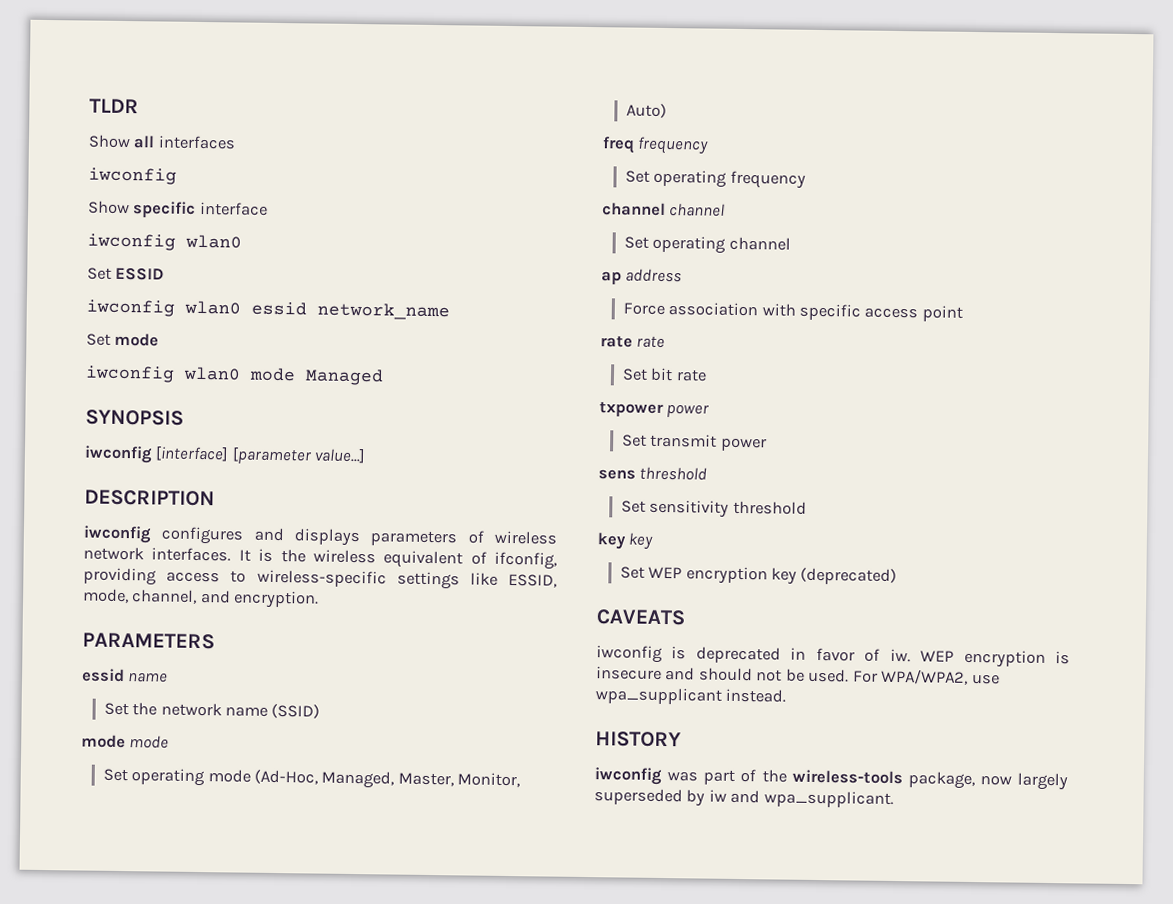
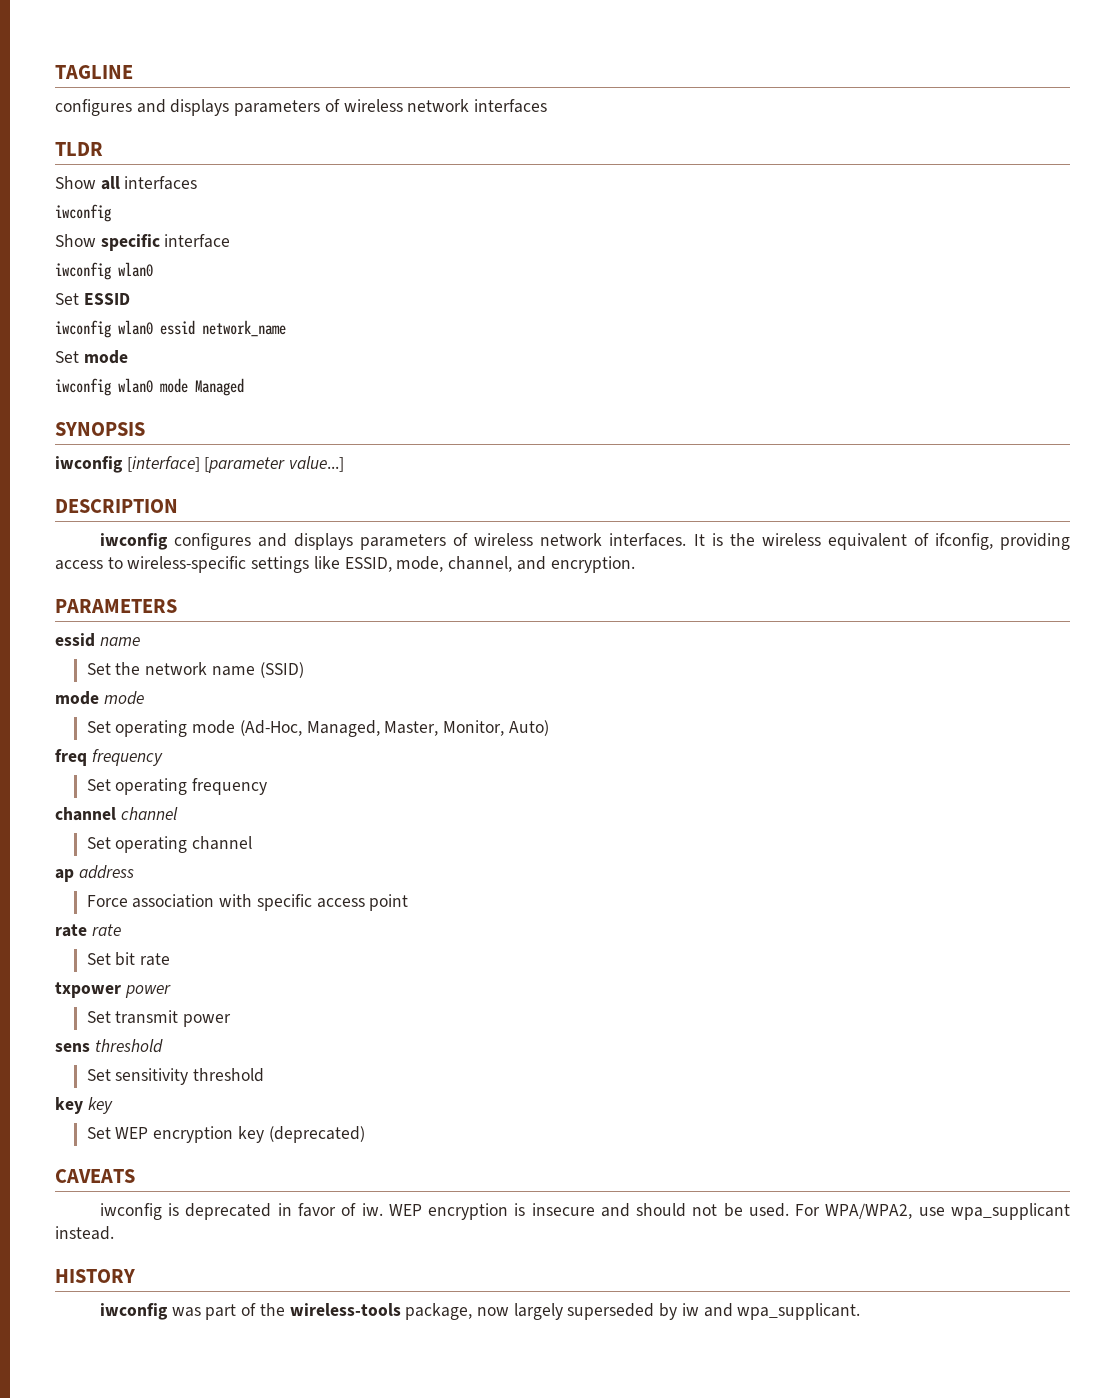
+ TAGLINE
+ configures and displays parameters of wireless network interfaces

